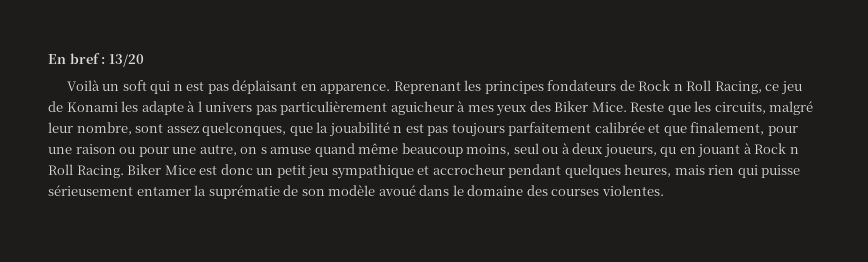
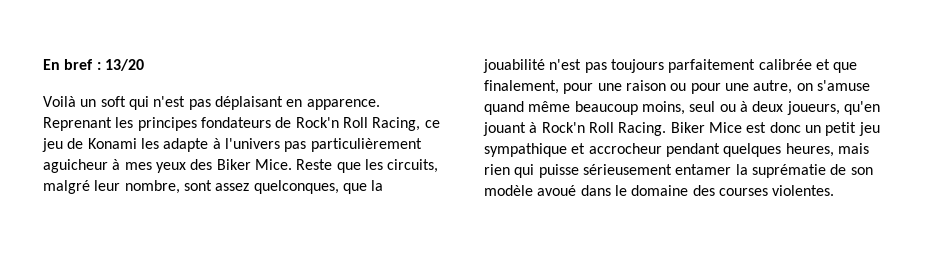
- Voilà un soft qui n est pas déplaisant en apparence.
+ Voilà un soft qui n'est pas déplaisant en apparence.
- Reprenant les principes fondateurs de Rock n Roll Racing, ce jeu de Konami les adapte à l univers pas particulièrement aguicheur à mes yeux des Biker Mice.
+ Reprenant les principes fondateurs de Rock'n Roll Racing, ce jeu de Konami les adapte à l'univers pas particulièrement aguicheur à mes yeux des Biker Mice.
- Reste que les circuits, malgré leur nombre, sont assez quelconques, que la jouabilité n est pas toujours parfaitement calibrée et que finalement, pour une raison ou pour une autre, on s amuse quand même beaucoup moins, seul ou à deux joueurs, qu en jouant à Rock n Roll Racing.
+ Reste que les circuits, malgré leur nombre, sont assez quelconques, que la jouabilité n'est pas toujours parfaitement calibrée et que finalement, pour une raison ou pour une autre, on s'amuse quand même beaucoup moins, seul ou à deux joueurs, qu'en jouant à Rock'n Roll Racing.

